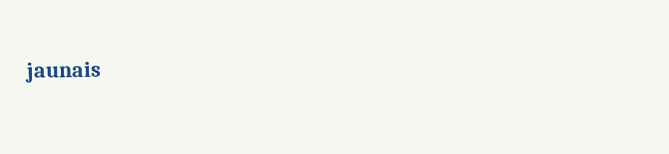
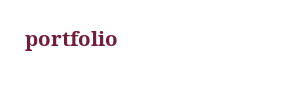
- jaunais
+ portfolio

